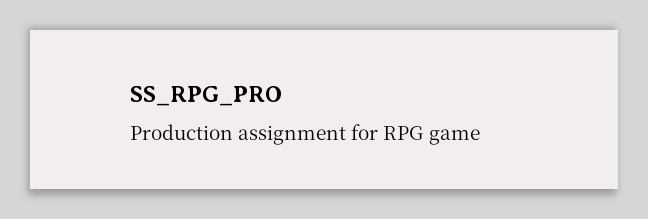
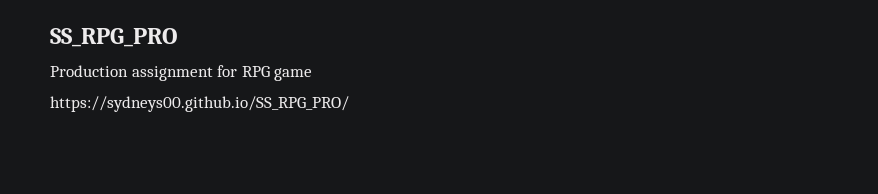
+ https://sydneys00.github.io/SS_RPG_PRO/

